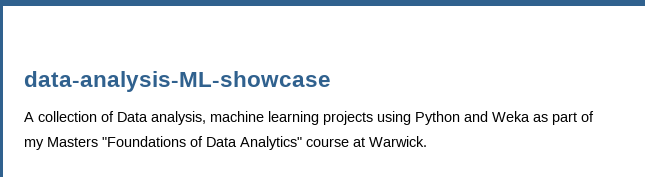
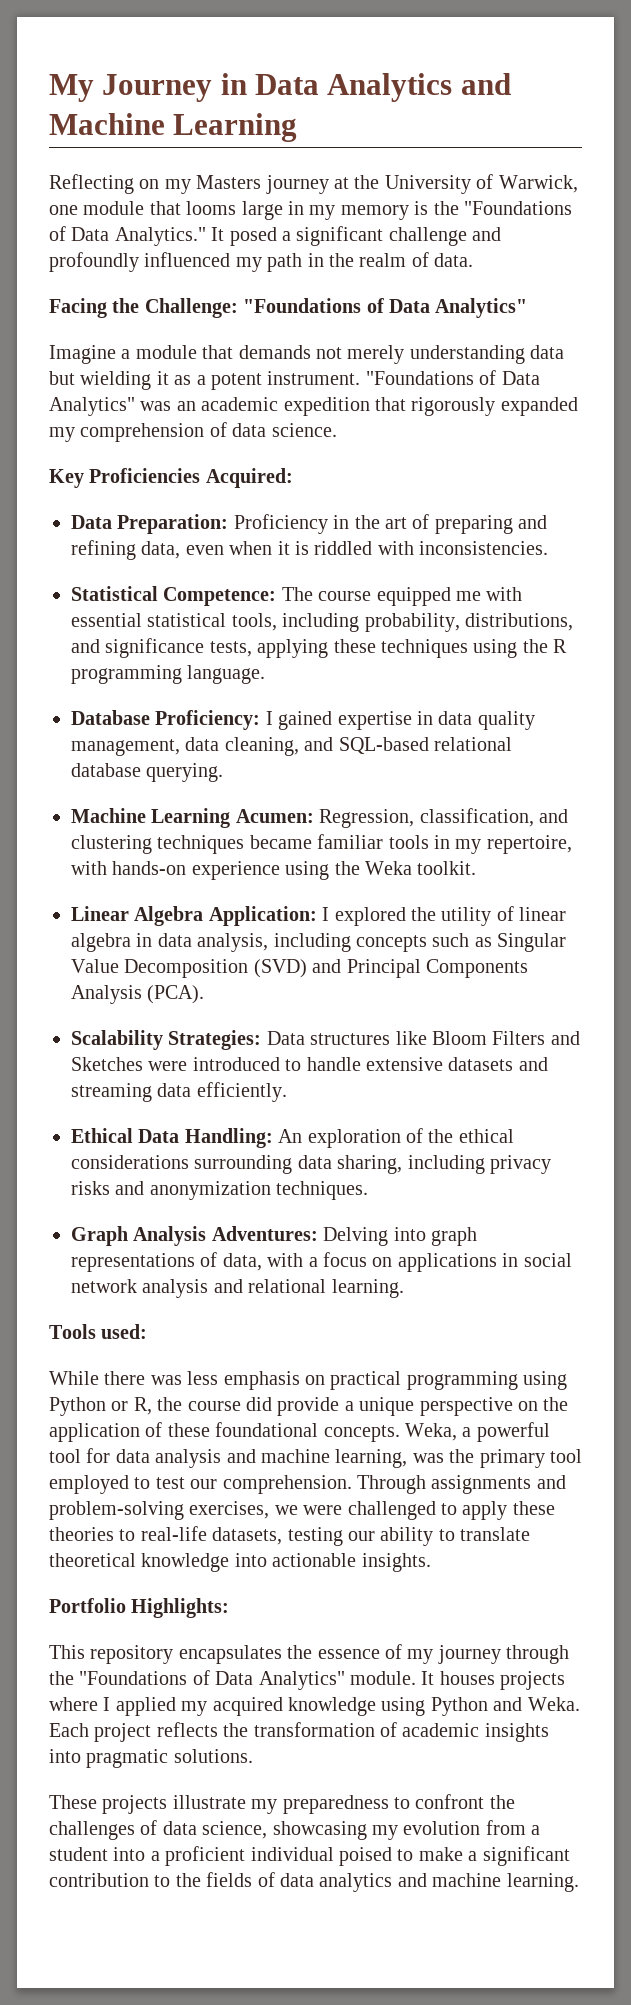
- data-analysis-ML-showcase
- A collection of Data analysis, machine learning projects using Python and Weka as part of my Masters "Foundations of Data Analytics" course at Warwick.
+ My Journey in Data Analytics and Machine Learning
+ Reflecting on my Masters journey at the University of Warwick, one module that looms large in my memory is the "Foundations of Data Analytics." It posed a significant challenge and profoundly influenced my path in the realm of data.
+ Facing the Challenge: "Foundations of Data Analytics"
+ Imagine a module that demands not merely understanding data but wielding it as a potent instrument. "Foundations of Data Analytics" was an academic expedition that rigorously expanded my comprehension of data science.
+ Key Proficiencies Acquired:
+ Data Preparation: Proficiency in the art of preparing and refining data, even when it is riddled with inconsistencies.
+ Statistical Competence: The course equipped me with essential statistical tools, including probability, distributions, and significance tests, applying these techniques using the R programming language.
+ Database Proficiency: I gained expertise in data quality management, data cleaning, and SQL-based relational database querying.
+ Machine Learning Acumen: Regression, classification, and clustering techniques became familiar tools in my repertoire, with hands-on experience using the Weka toolkit.
+ Linear Algebra Application: I explored the utility of linear algebra in data analysis, including concepts such as Singular Value Decomposition (SVD) and Principal Components Analysis (PCA).
+ Scalability Strategies: Data structures like Bloom Filters and Sketches were introduced to handle extensive datasets and streaming data efficiently.
+ Ethical Data Handling: An exploration of the ethical considerations surrounding data sharing, including privacy risks and anonymization techniques.
+ Graph Analysis Adventures: Delving into graph representations of data, with a focus on applications in social network analysis and relational learning.
+ Tools used:
+ While there was less emphasis on practical programming using Python or R, the course did provide a unique perspective on the application of these foundational concepts. Weka, a powerful tool for data analysis and machine learning, was the primary tool employed to test our comprehension. Through assignments and problem-solving exercises, we were challenged to apply these theories to real-life datasets, testing our ability to translate theoretical knowledge into actionable insights.
+ Portfolio Highlights:
+ This repository encapsulates the essence of my journey through the "Foundations of Data Analytics" module. It houses projects where I applied my acquired knowledge using Python and Weka. Each project reflects the transformation of academic insights into pragmatic solutions.
+ These projects illustrate my preparedness to confront the challenges of data science, showcasing my evolution from a student into a proficient individual poised to make a significant contribution to the fields of data analytics and machine learning.

